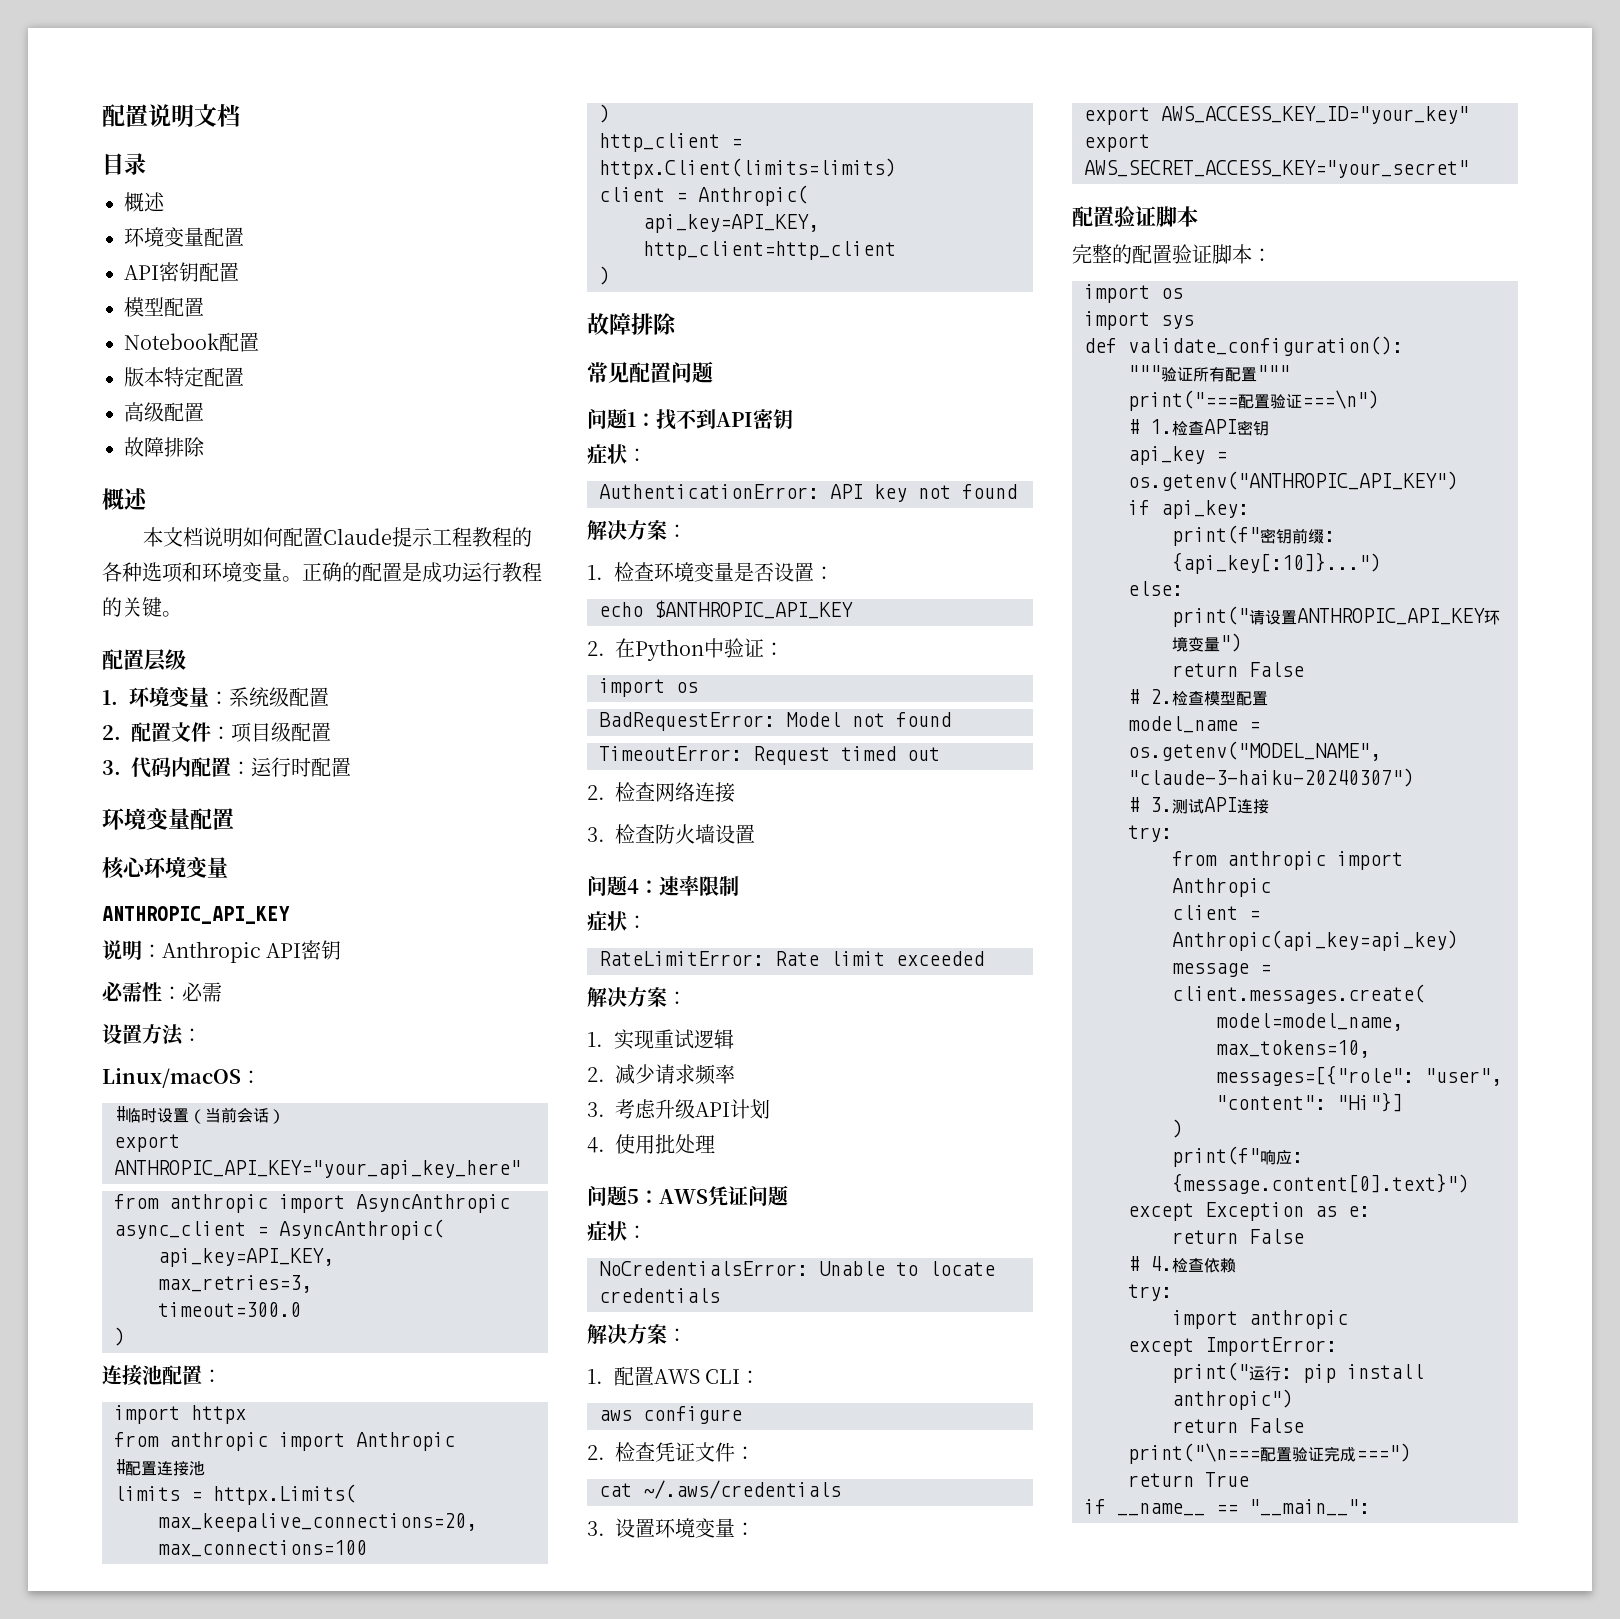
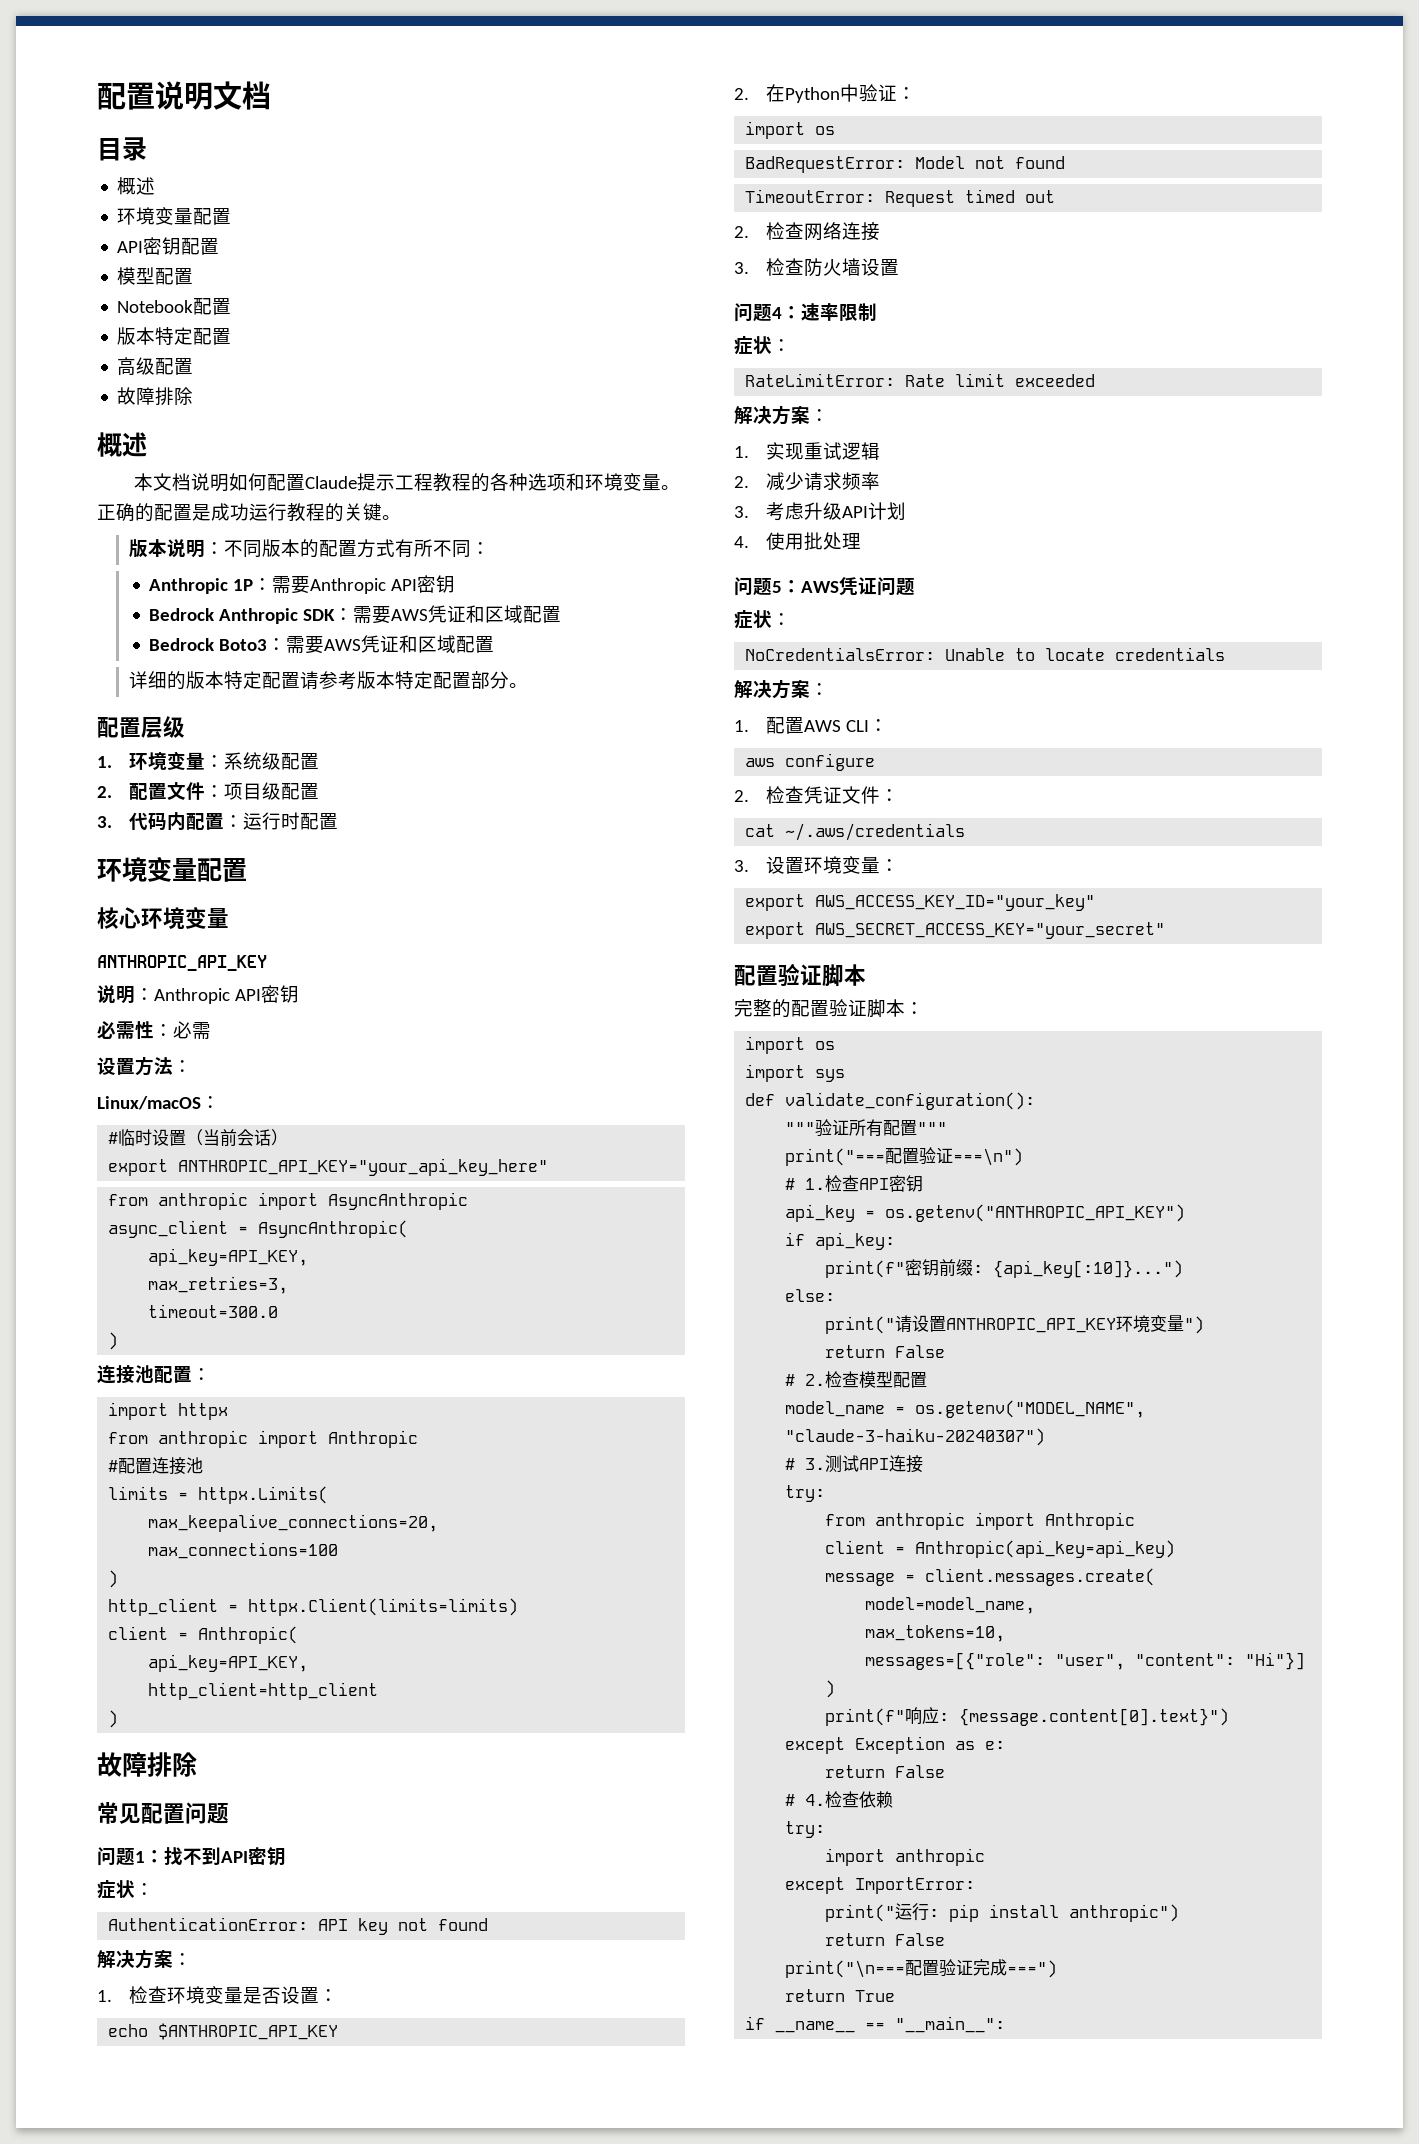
+ 版本说明：不同版本的配置方式有所不同：
+ Anthropic 1P：需要Anthropic API密钥
+ Bedrock Anthropic SDK：需要AWS凭证和区域配置
+ Bedrock Boto3：需要AWS凭证和区域配置
+ 详细的版本特定配置请参考版本特定配置部分。

